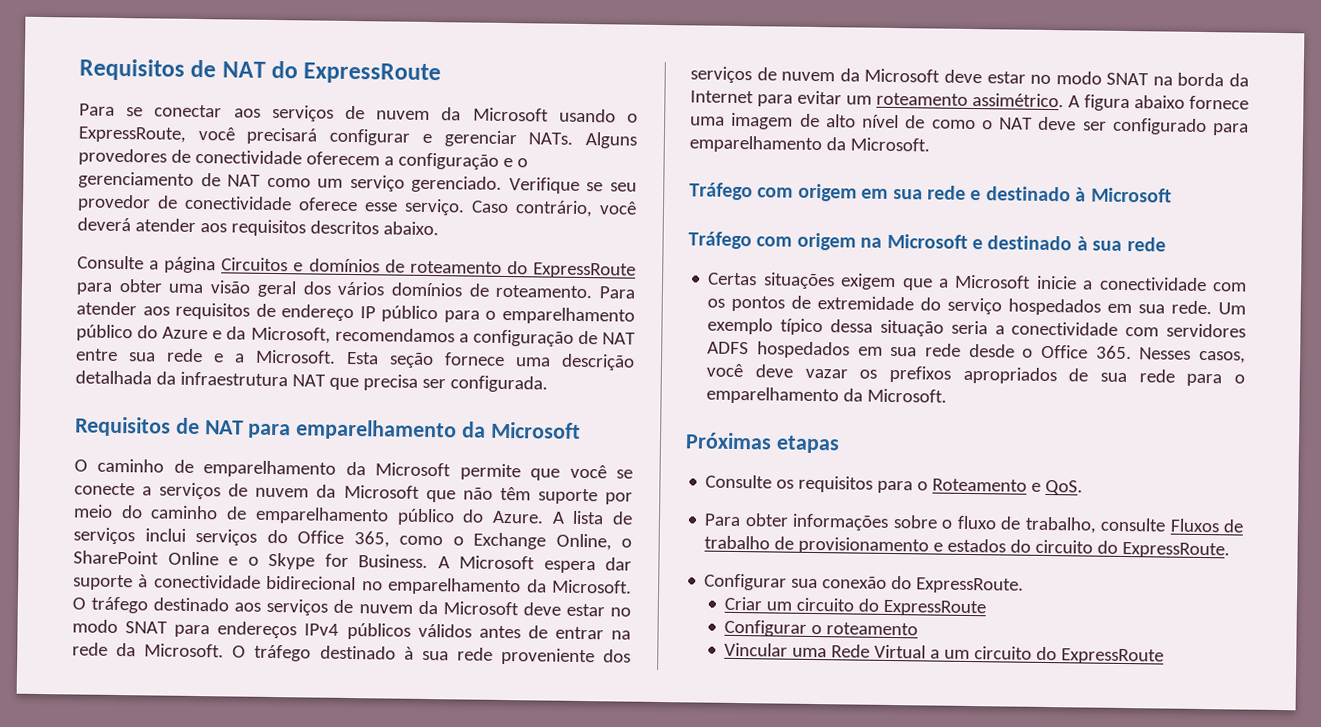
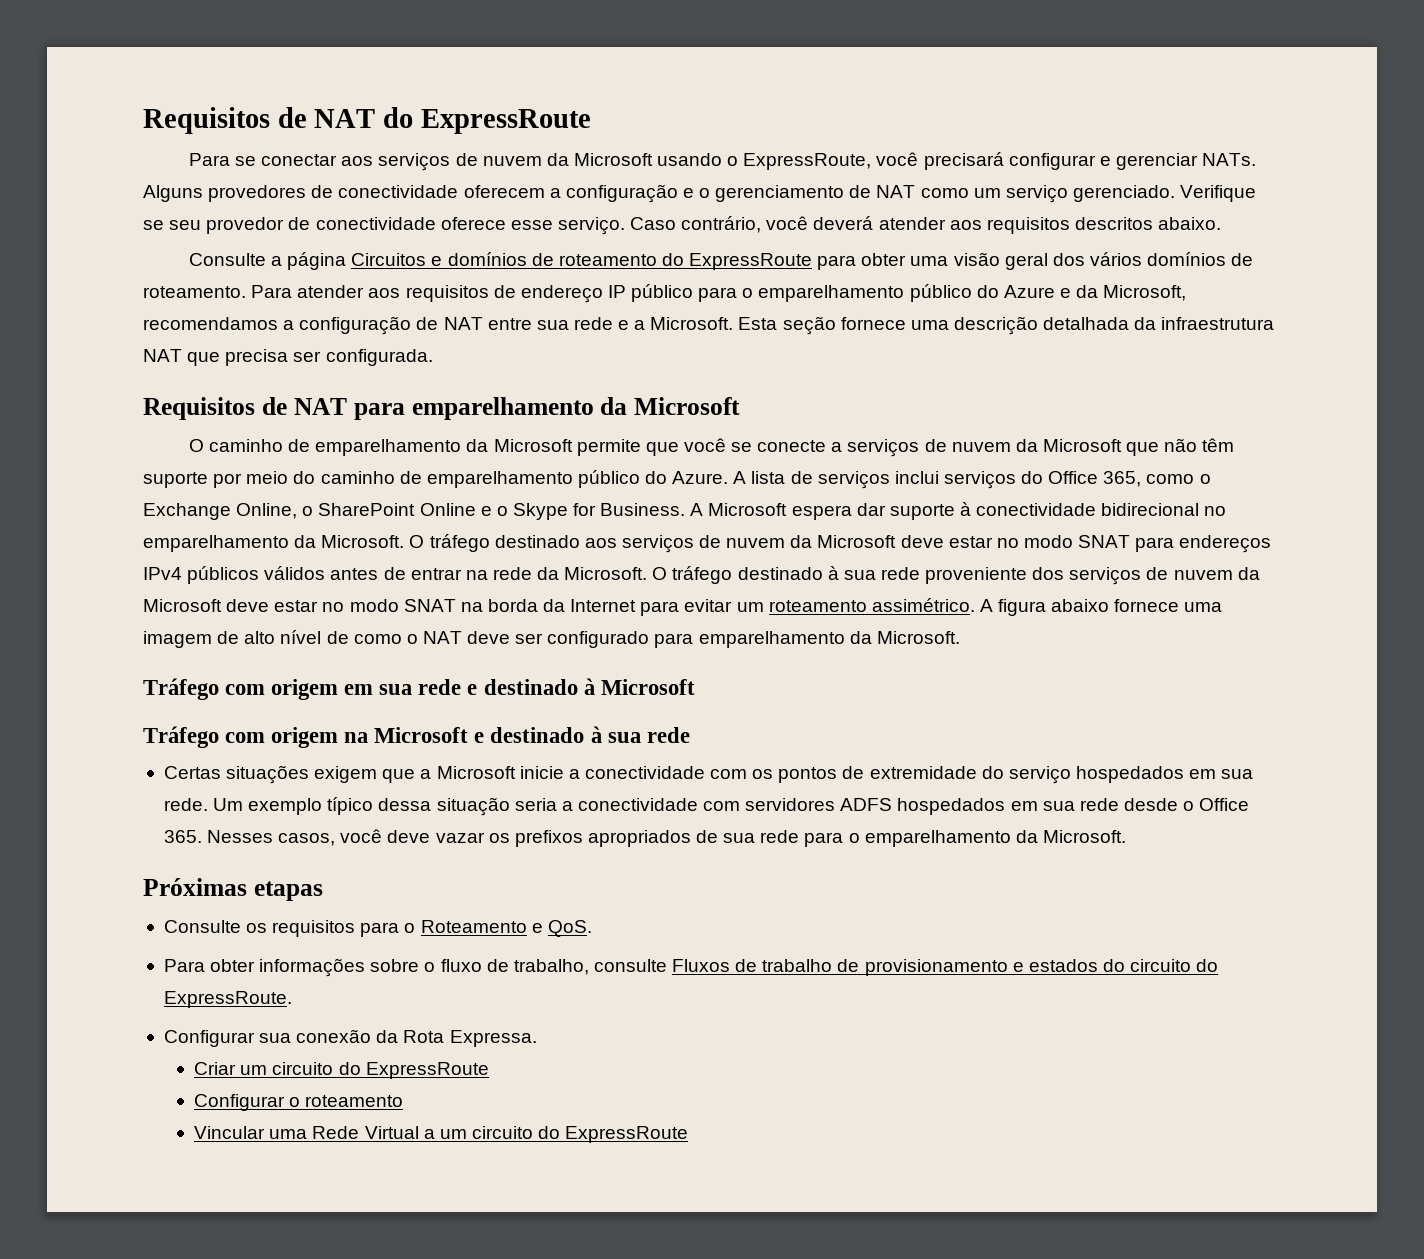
- Configurar sua conexão do ExpressRoute.
+ Configurar sua conexão da Rota Expressa.

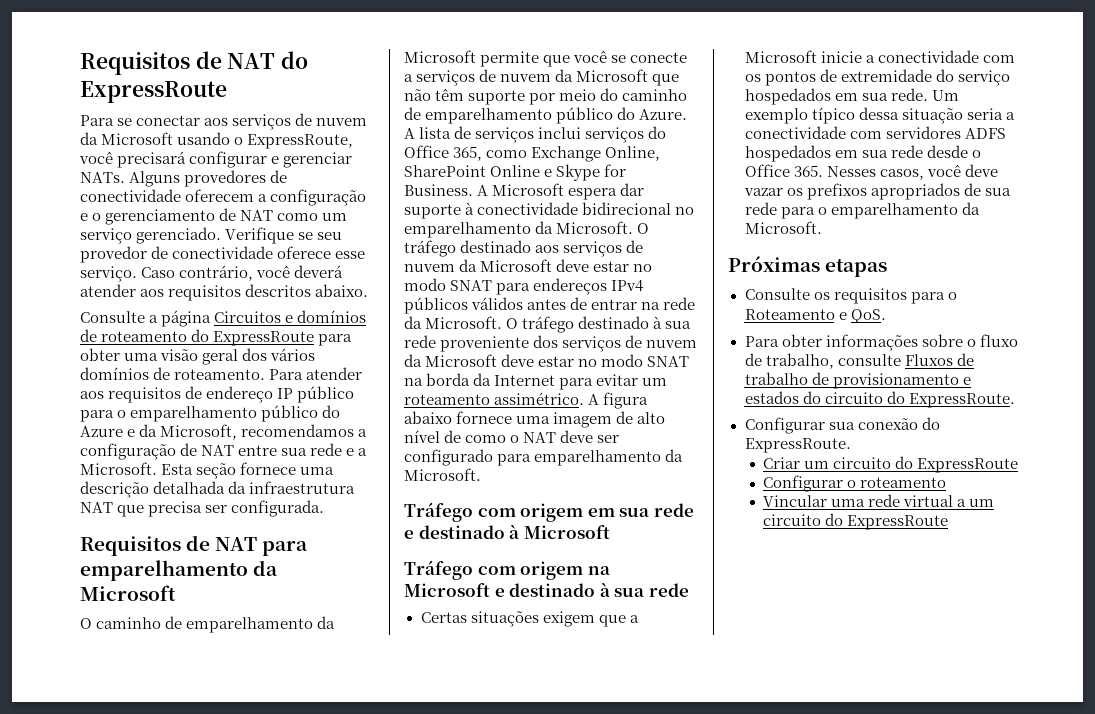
- A lista de serviços inclui serviços do Office 365, como o Exchange Online, o SharePoint Online e o Skype for Business.
+ A lista de serviços inclui serviços do Office 365, como Exchange Online, SharePoint Online e Skype for Business.
- Configurar sua conexão da Rota Expressa.
+ Configurar sua conexão do ExpressRoute.
- Vincular uma Rede Virtual a um circuito do ExpressRoute
+ Vincular uma rede virtual a um circuito do ExpressRoute

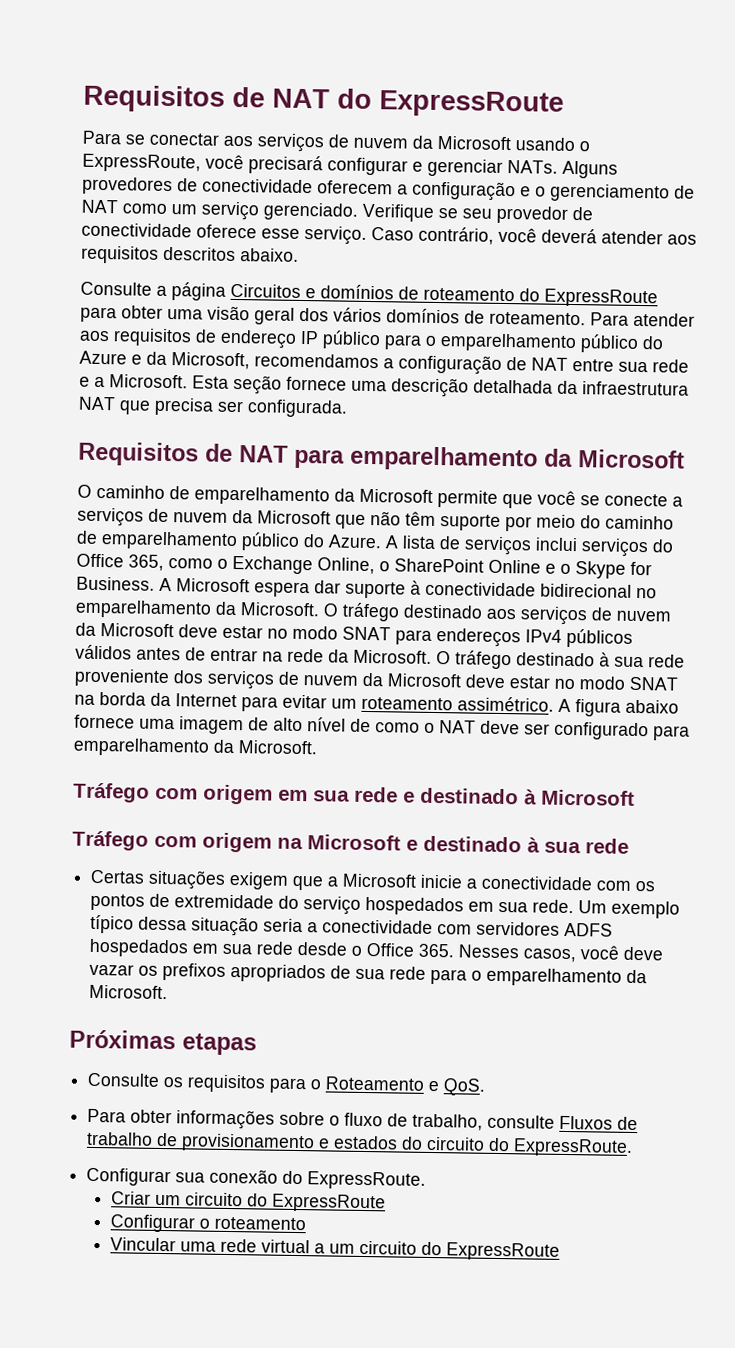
- A lista de serviços inclui serviços do Office 365, como Exchange Online, SharePoint Online e Skype for Business.
+ A lista de serviços inclui serviços do Office 365, como o Exchange Online, o SharePoint Online e o Skype for Business.

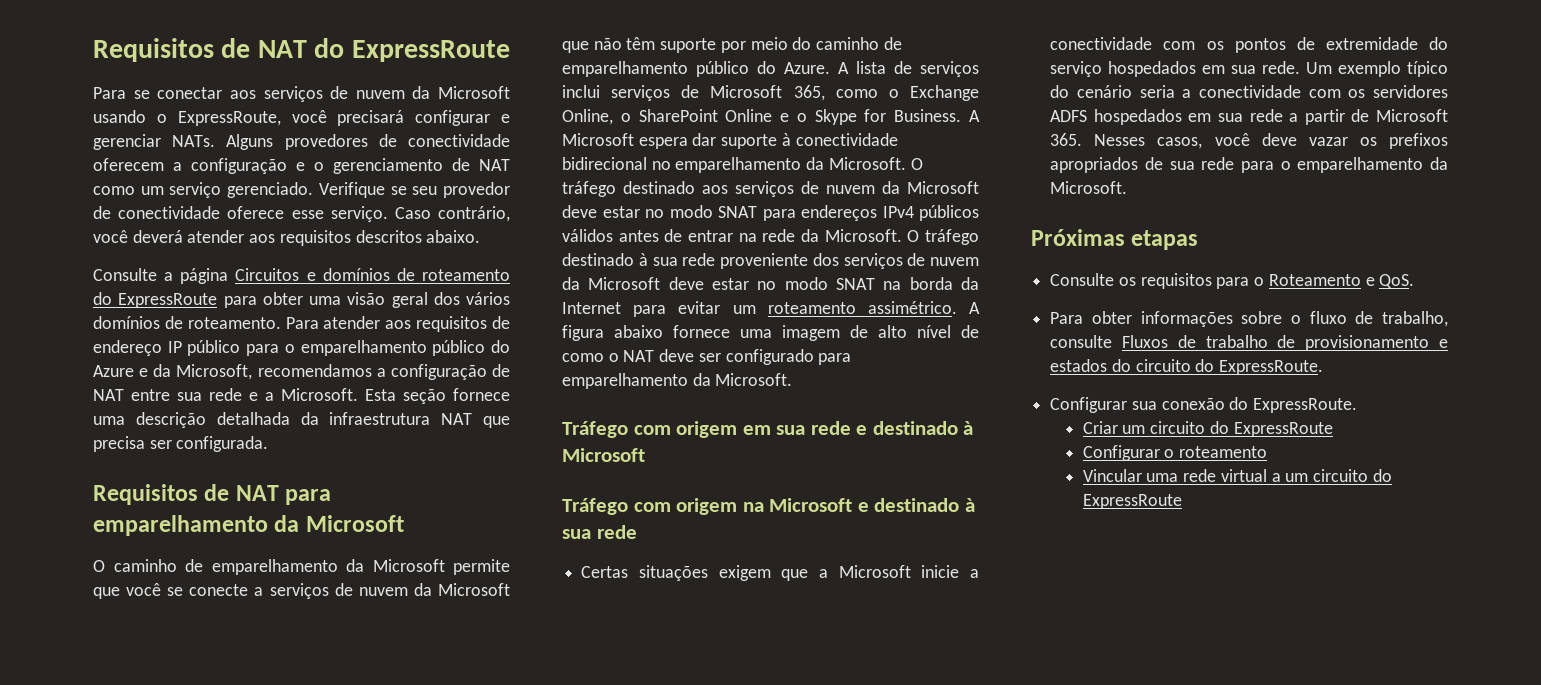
- A lista de serviços inclui serviços do Office 365, como o Exchange Online, o SharePoint Online e o Skype for Business.
+ A lista de serviços inclui serviços de Microsoft 365, como o Exchange Online, o SharePoint Online e o Skype for Business.
- Um exemplo típico dessa situação seria a conectividade com servidores ADFS hospedados em sua rede desde o Office 365. Nesses casos, você deve vazar os prefixos apropriados de sua rede para o emparelhamento da Microsoft.
+ Um exemplo típico do cenário seria a conectividade com os servidores ADFS hospedados em sua rede a partir de Microsoft 365. Nesses casos, você deve vazar os prefixos apropriados de sua rede para o emparelhamento da Microsoft.

